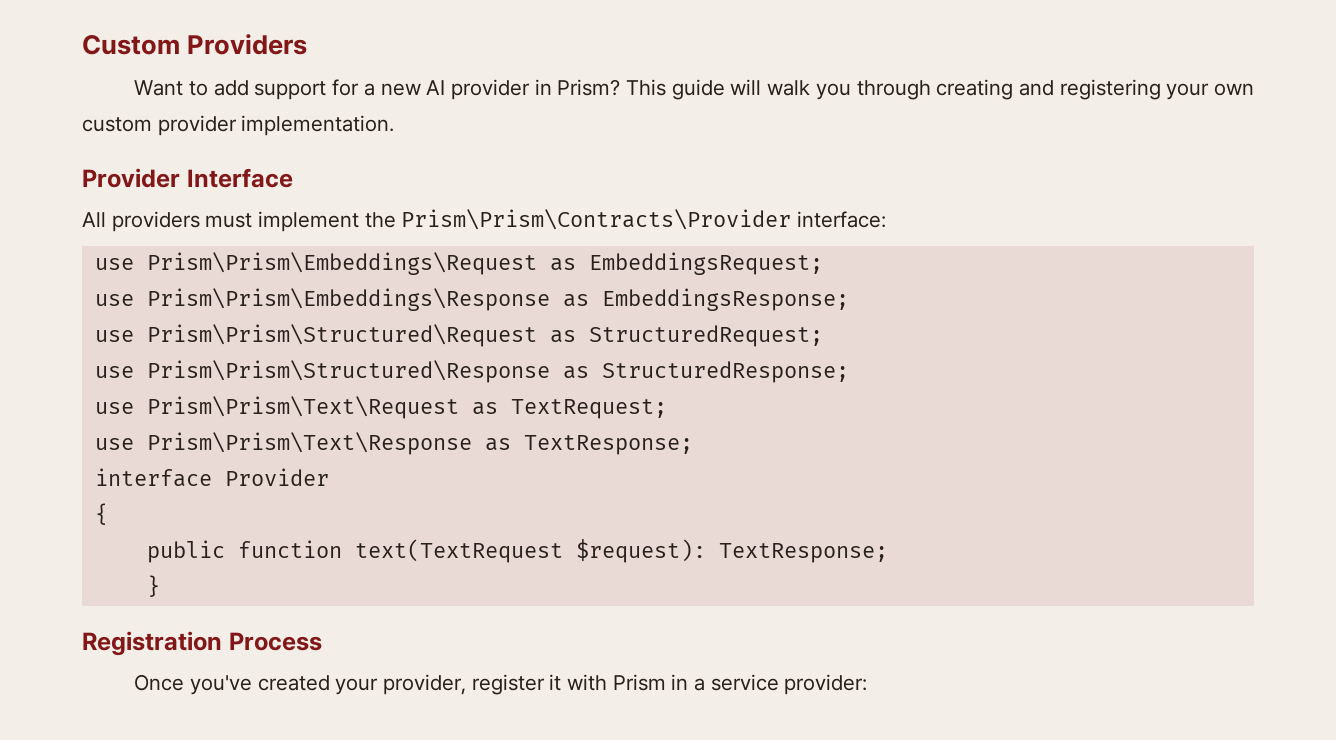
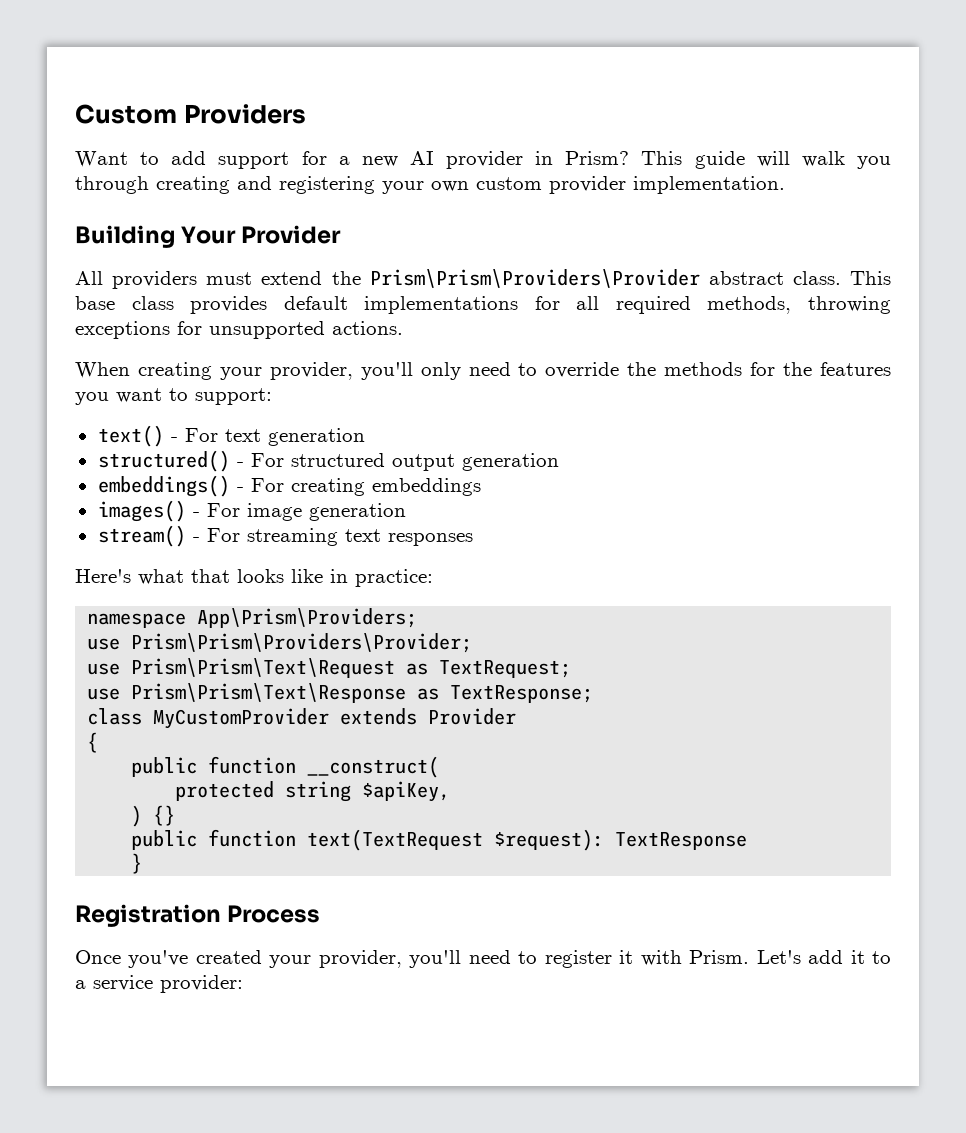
- Provider Interface
+ Building Your Provider
- All providers must implement the Prism\Prism\Contracts\Provider interface:
- use Prism\Prism\Embeddings\Request as EmbeddingsRequest;
- use Prism\Prism\Embeddings\Response as EmbeddingsResponse;
- use Prism\Prism\Structured\Request as StructuredRequest;
- use Prism\Prism\Structured\Response as StructuredResponse;
+ All providers must extend the Prism\Prism\Providers\Provider abstract class. This base class provides default implementations for all required methods, throwing exceptions for unsupported actions.
+ When creating your provider, you'll only need to override the methods for the features you want to support:
+ text() - For text generation
+ structured() - For structured output generation
+ embeddings() - For creating embeddings
+ images() - For image generation
+ stream() - For streaming text responses
+ Here's what that looks like in practice:
+ namespace App\Prism\Providers;
+ use Prism\Prism\Providers\Provider;
- interface Provider
+ class MyCustomProvider extends Provider
+ public function __construct(
+ protected string $apiKey,
+ ) {}
- public function text(TextRequest $request): TextResponse;
+ public function text(TextRequest $request): TextResponse
- Once you've created your provider, register it with Prism in a service provider:
+ Once you've created your provider, you'll need to register it with Prism. Let's add it to a service provider:

